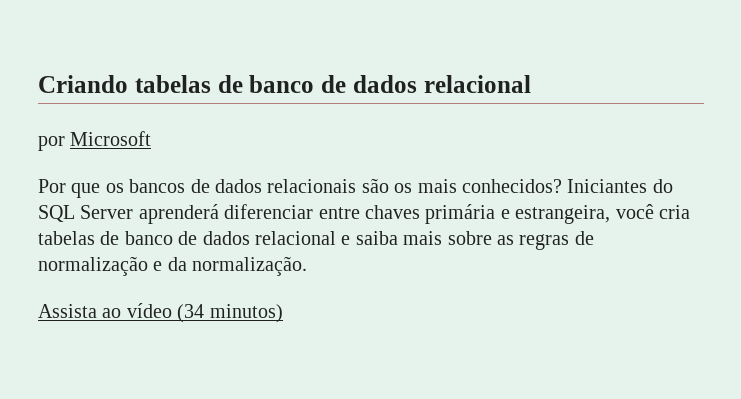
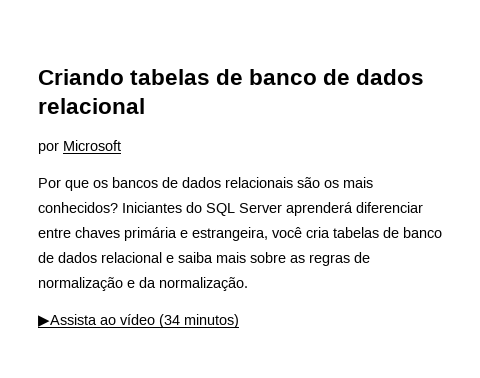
- Assista ao vídeo (34 minutos)
+ ▶Assista ao vídeo (34 minutos)

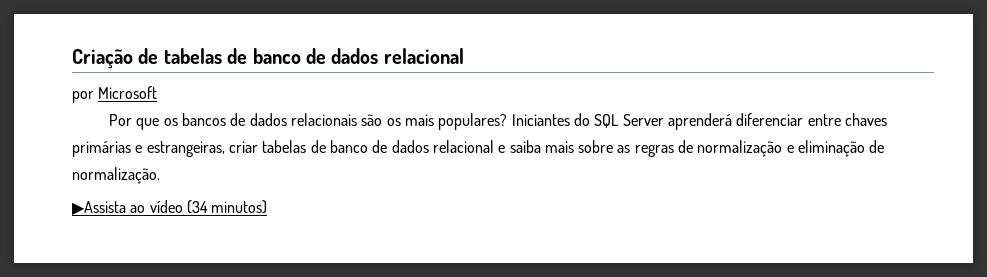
- Criando tabelas de banco de dados relacional
+ Criação de tabelas de banco de dados relacional
- Por que os bancos de dados relacionais são os mais conhecidos?
+ Por que os bancos de dados relacionais são os mais populares?
- Iniciantes do SQL Server aprenderá diferenciar entre chaves primária e estrangeira, você cria tabelas de banco de dados relacional e saiba mais sobre as regras de normalização e da normalização.
+ Iniciantes do SQL Server aprenderá diferenciar entre chaves primárias e estrangeiras, criar tabelas de banco de dados relacional e saiba mais sobre as regras de normalização e eliminação de normalização.

